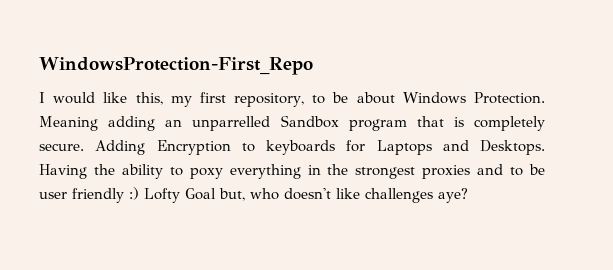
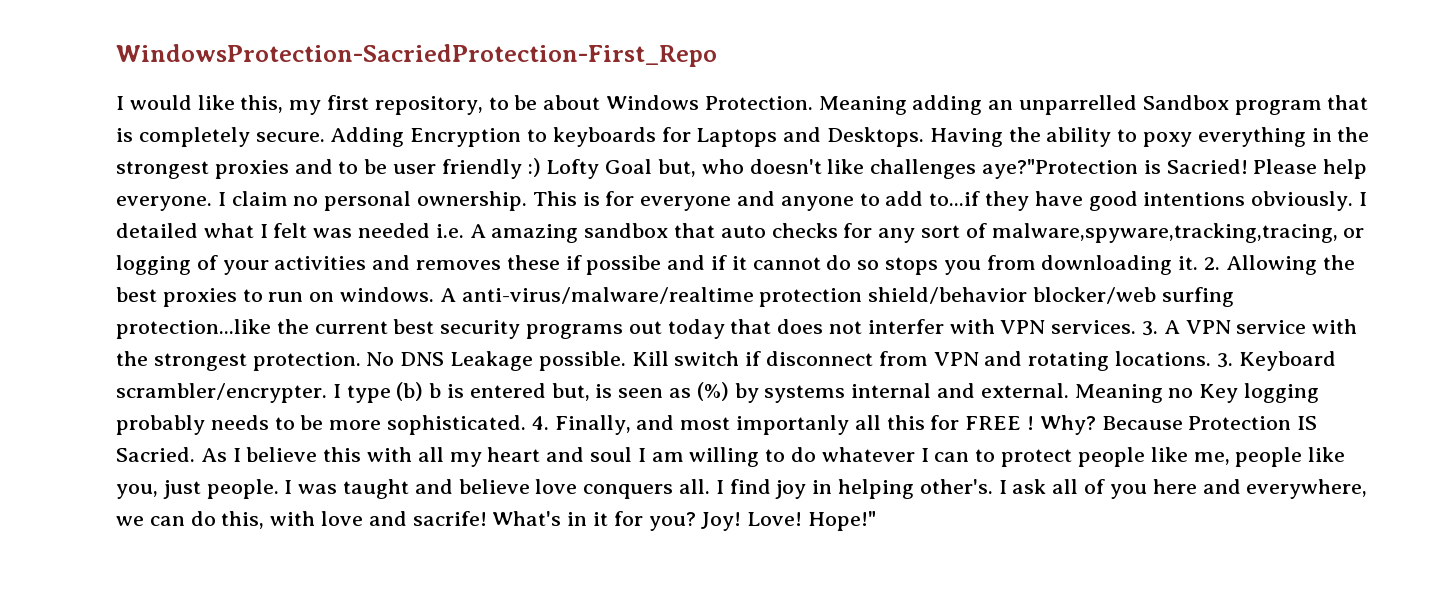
- WindowsProtection-First_Repo
+ WindowsProtection-SacriedProtection-First_Repo
- Having the ability to poxy everything in the strongest proxies and to be user friendly :) Lofty Goal but, who doesn't like challenges aye?
+ Having the ability to poxy everything in the strongest proxies and to be user friendly :) Lofty Goal but, who doesn't like challenges aye?"Protection is Sacried! Please help everyone. I claim no personal ownership. This is for everyone and anyone to add to...if they have good intentions obviously. I detailed what I felt was needed i.e. A amazing sandbox that auto checks for any sort of malware,spyware,tracking,tracing, or logging of your activities and removes these if possibe and if it cannot do so stops you from downloading it. 2. Allowing the best proxies to run on windows. A anti-virus/malware/realtime protection shield/behavior blocker/web surfing protection...like the current best security programs out today that does not interfer with VPN services. 3. A VPN service with the strongest protection. No DNS Leakage possible. Kill switch if disconnect from VPN and rotating locations. 3. Keyboard scrambler/encrypter. I type (b) b is entered but, is seen as (%) by systems internal and external. Meaning no Key logging probably needs to be more sophisticated. 4. Finally, and most importanly all this for FREE ! Why? Because Protection IS Sacried. As I believe this with all my heart and soul I am willing to do whatever I can to protect people like me, people like you, just people. I was taught and believe love conquers all. I find joy in helping other's. I ask all of you here and everywhere, we can do this, with love and sacrife! What's in it for you? Joy! Love! Hope!"

